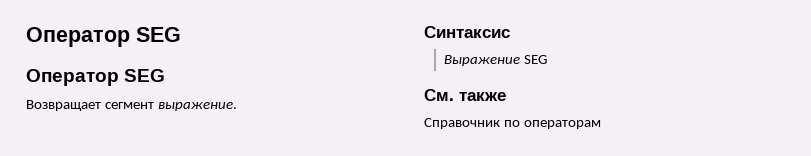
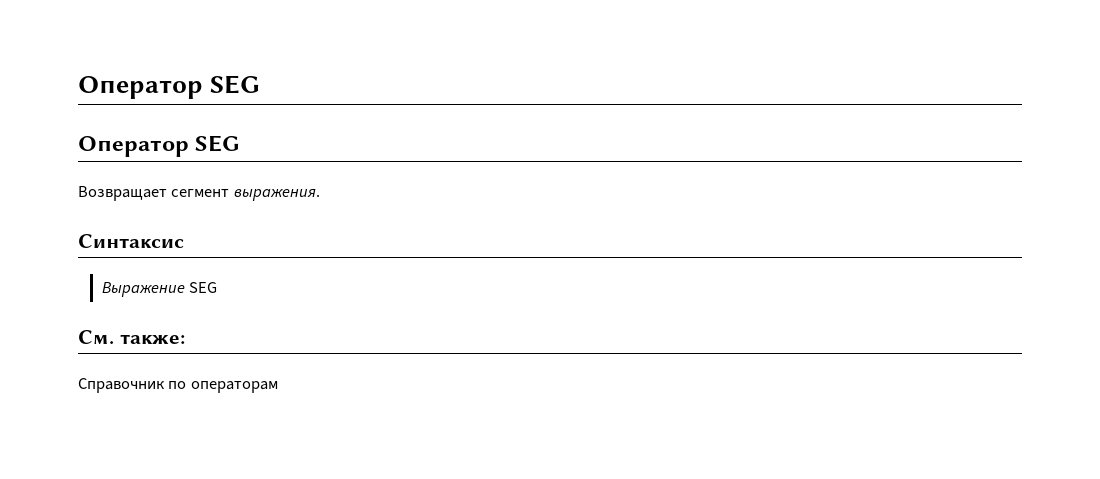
- Возвращает сегмент выражение.
+ Возвращает сегмент выражения.
- См. также
+ См. также:

